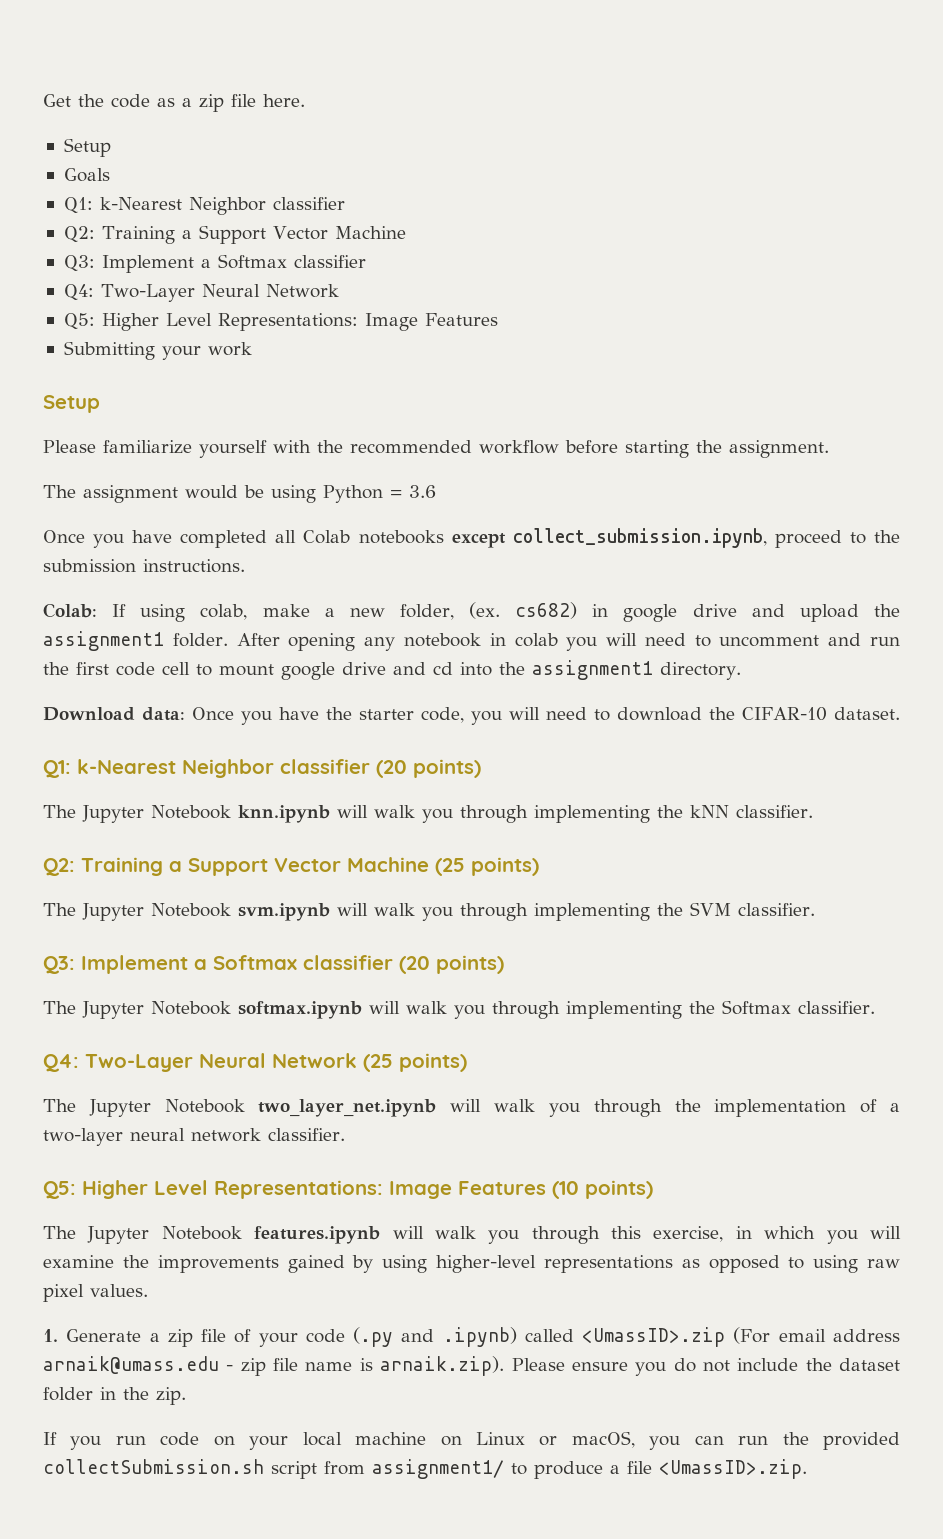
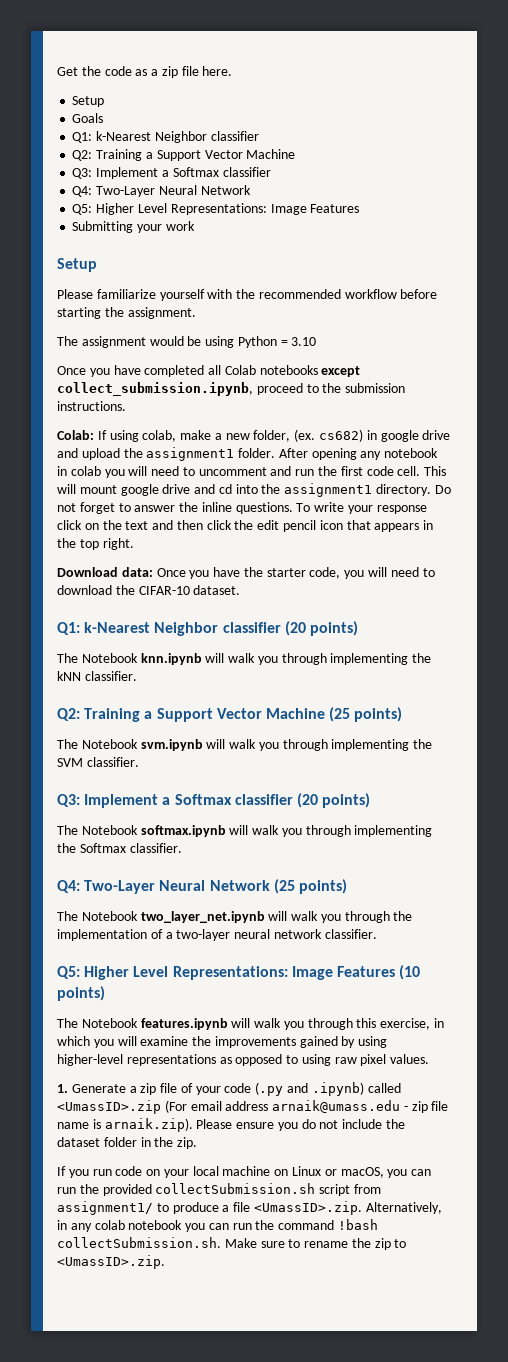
- The assignment would be using Python = 3.6
+ The assignment would be using Python = 3.10
- After opening any notebook in colab you will need to uncomment and run the first code cell to mount google drive and cd into the assignment1 directory.
+ After opening any notebook in colab you will need to uncomment and run the first code cell. This will mount google drive and cd into the assignment1 directory. Do not forget to answer the inline questions. To write your response click on the text and then click the edit pencil icon that appears in the top right.
- The Jupyter Notebook knn.ipynb will walk you through implementing the kNN classifier.
+ The Notebook knn.ipynb will walk you through implementing the kNN classifier.
- The Jupyter Notebook svm.ipynb will walk you through implementing the SVM classifier.
+ The Notebook svm.ipynb will walk you through implementing the SVM classifier.
- The Jupyter Notebook softmax.ipynb will walk you through implementing the Softmax classifier.
+ The Notebook softmax.ipynb will walk you through implementing the Softmax classifier.
- The Jupyter Notebook two_layer_net.ipynb will walk you through the implementation of a two-layer neural network classifier.
+ The Notebook two_layer_net.ipynb will walk you through the implementation of a two-layer neural network classifier.
- The Jupyter Notebook features.ipynb will walk you through this exercise, in which you will examine the improvements gained by using higher-level representations as opposed to using raw pixel values.
+ The Notebook features.ipynb will walk you through this exercise, in which you will examine the improvements gained by using higher-level representations as opposed to using raw pixel values.
- If you run code on your local machine on Linux or macOS, you can run the provided collectSubmission.sh script from assignment1/ to produce a file <UmassID>.zip.
+ If you run code on your local machine on Linux or macOS, you can run the provided collectSubmission.sh script from assignment1/ to produce a file <UmassID>.zip. Alternatively, in any colab notebook you can run the command !bash collectSubmission.sh. Make sure to rename the zip to <UmassID>.zip.

